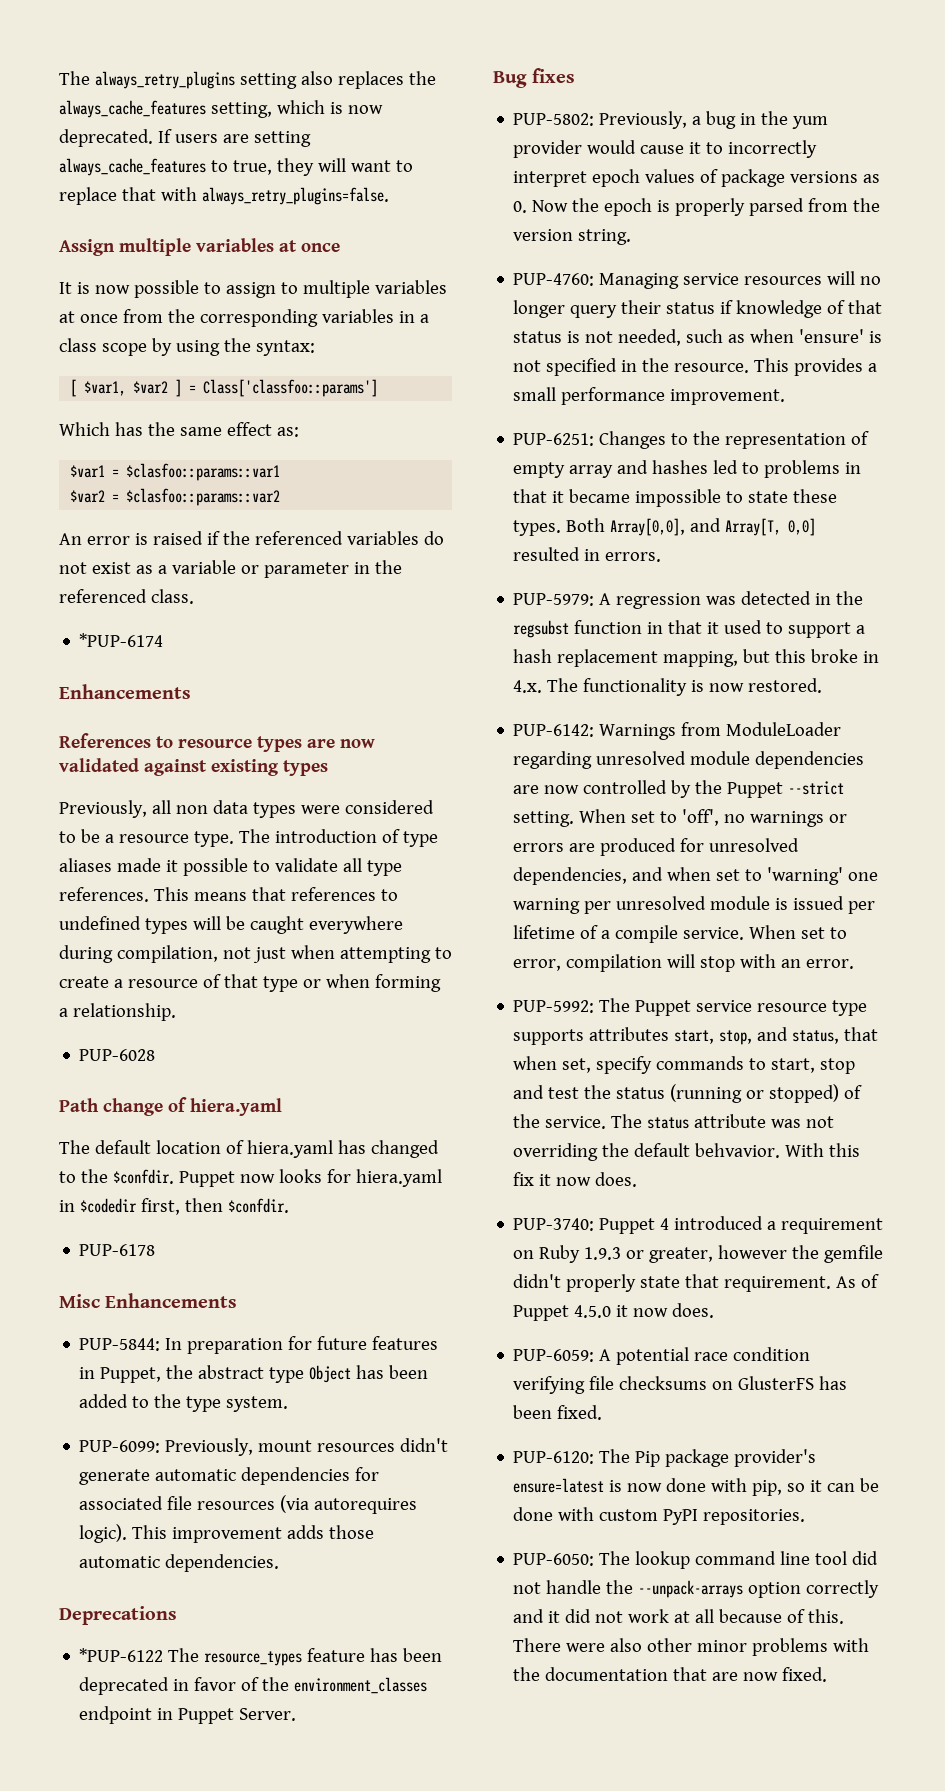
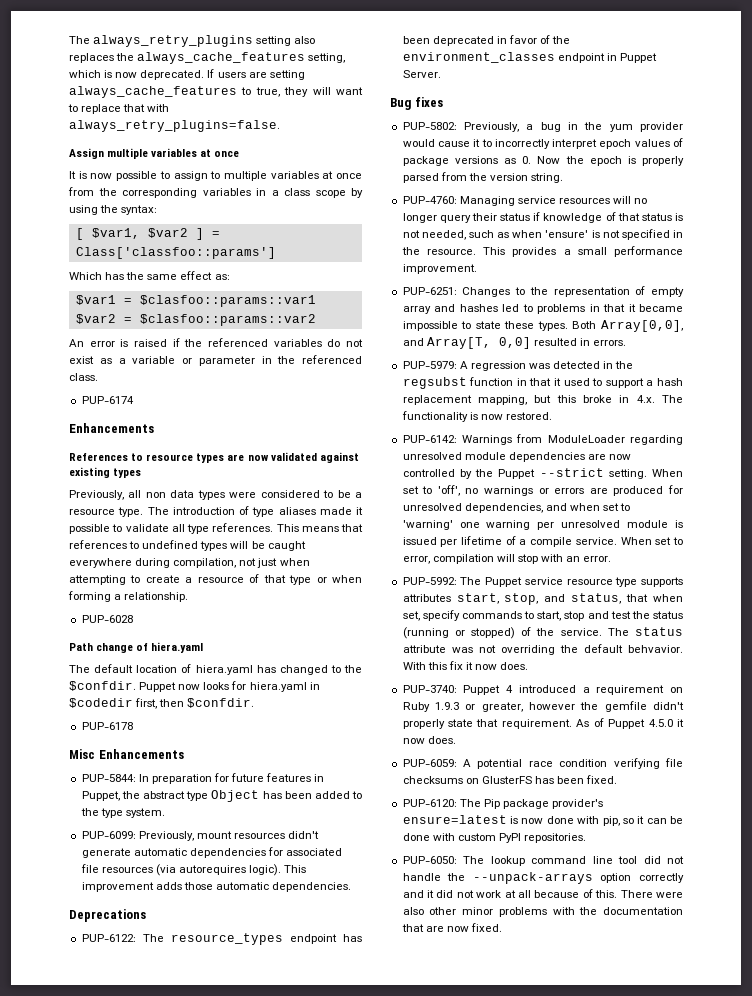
- *PUP-6174
+ PUP-6174
- *PUP-6122 The resource_types feature has been deprecated in favor of the environment_classes endpoint in Puppet Server.
+ PUP-6122: The resource_types endpoint has been deprecated in favor of the environment_classes endpoint in Puppet Server.

